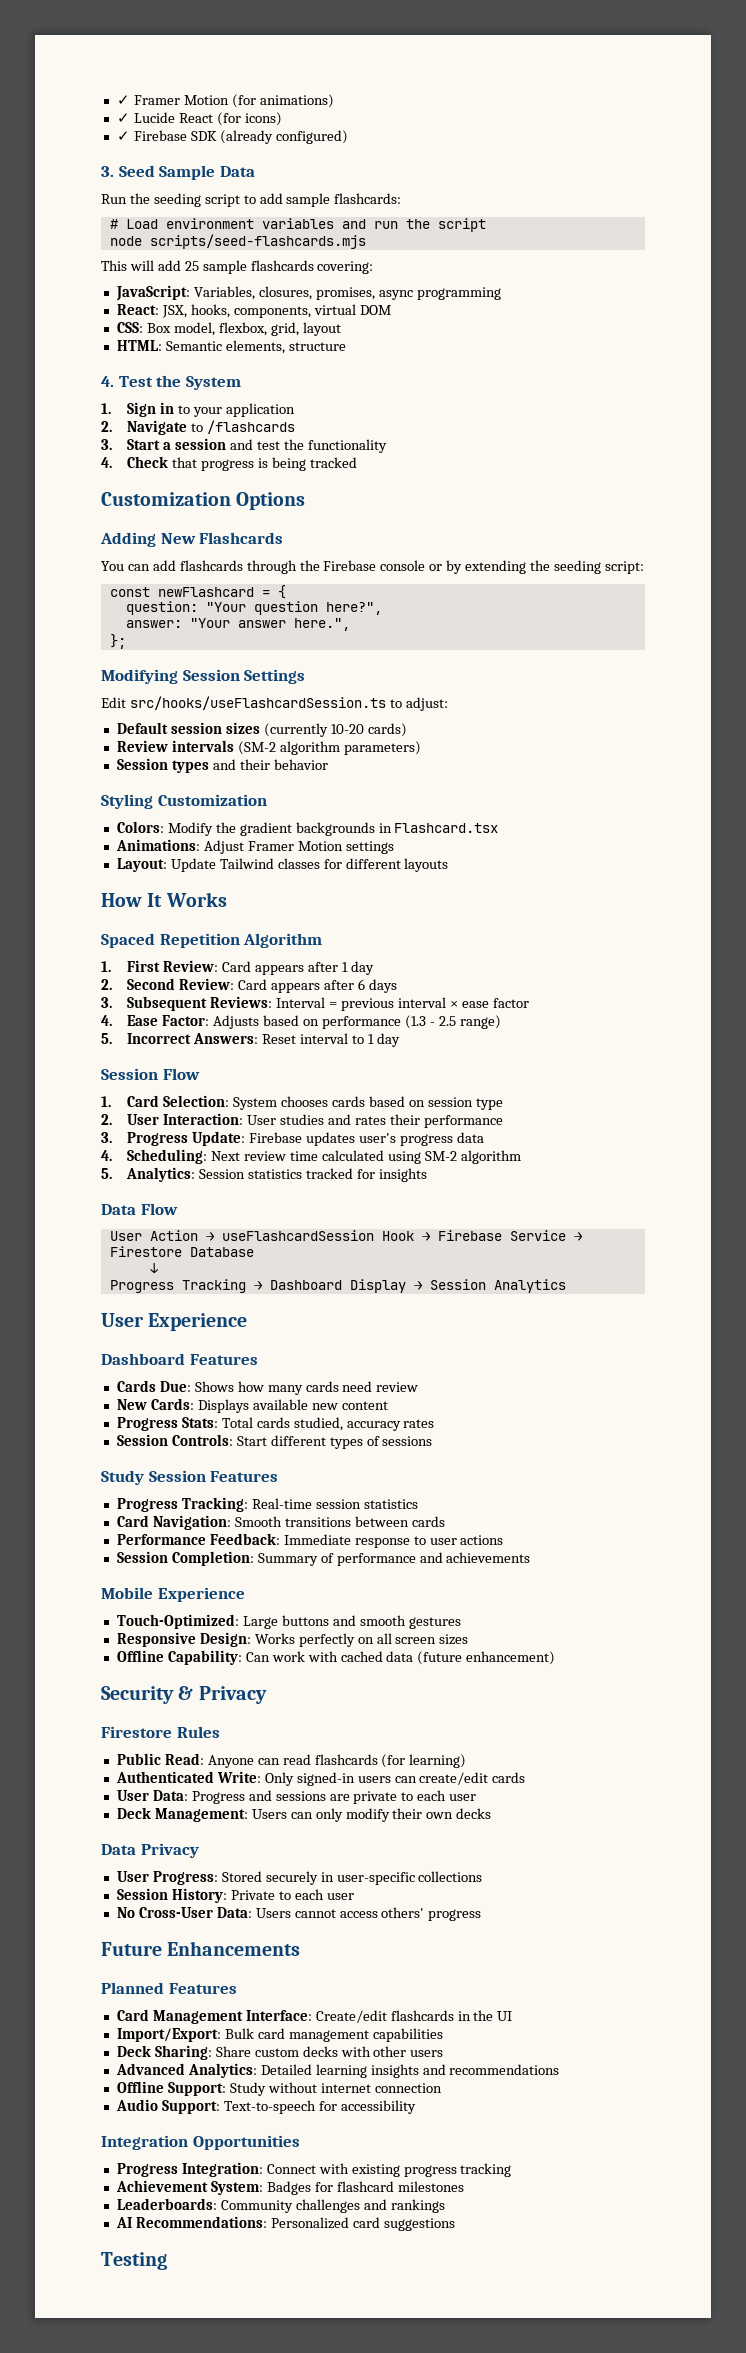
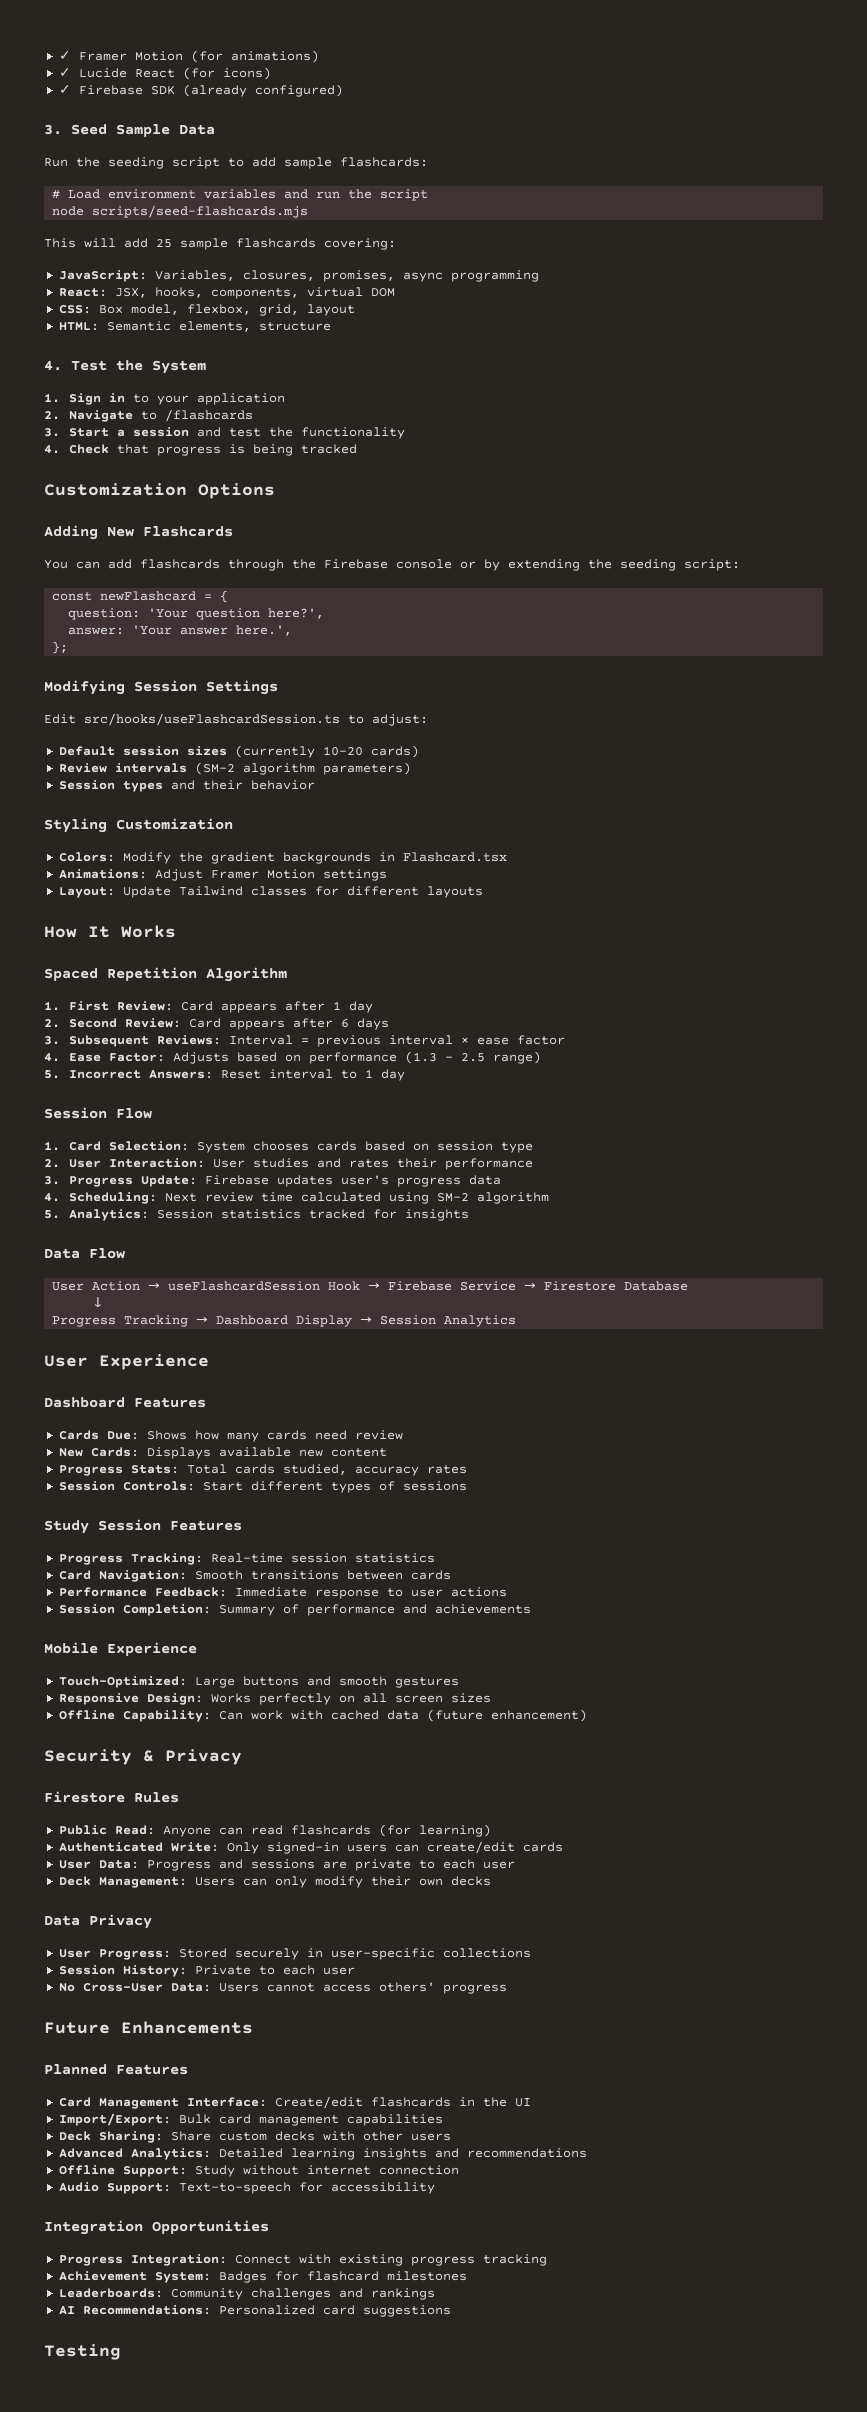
- question: "Your question here?",
- answer: "Your answer here.",
+ question: 'Your question here?',
+ answer: 'Your answer here.',

